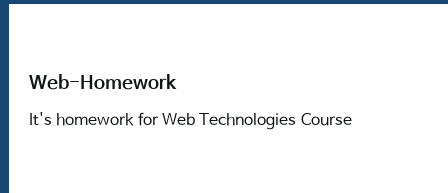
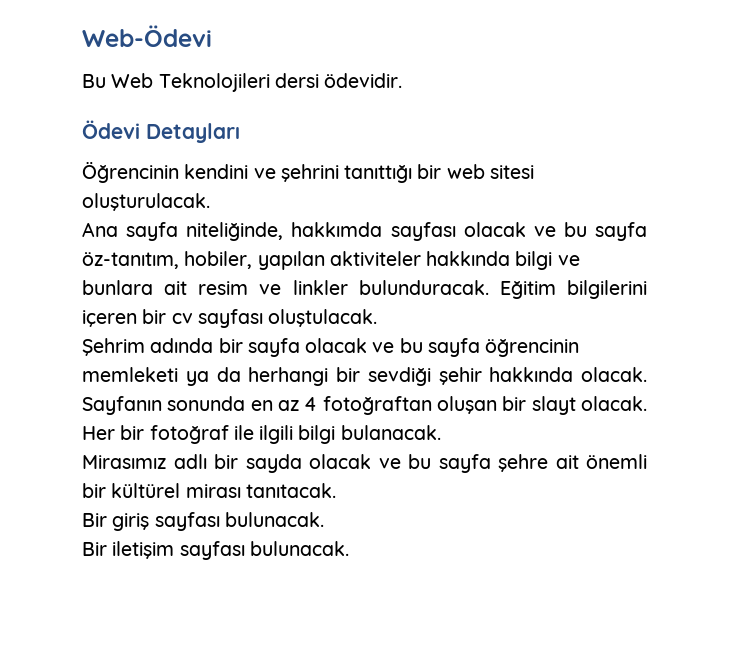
- Web-Homework
- It's homework for Web Technologies Course
+ Web-Ödevi
+ Bu Web Teknolojileri dersi ödevidir.
+ Ödevi Detayları
+ Öğrencinin kendini ve şehrini tanıttığı bir web sitesi oluşturulacak.
+ Ana sayfa niteliğinde, hakkımda sayfası olacak ve bu sayfa öz-tanıtım, hobiler, yapılan aktiviteler hakkında bilgi ve bunlara ait resim ve linkler bulunduracak. Eğitim bilgilerini içeren bir cv sayfası oluştulacak.
+ Şehrim adında bir sayfa olacak ve bu sayfa öğrencinin memleketi ya da herhangi bir sevdiği şehir hakkında olacak. Sayfanın sonunda en az 4 fotoğraftan oluşan bir slayt olacak. Her bir fotoğraf ile ilgili bilgi bulanacak.
+ Mirasımız adlı bir sayda olacak ve bu sayfa şehre ait önemli bir kültürel mirası tanıtacak.
+ Bir giriş sayfası bulunacak.
+ Bir iletişim sayfası bulunacak.

